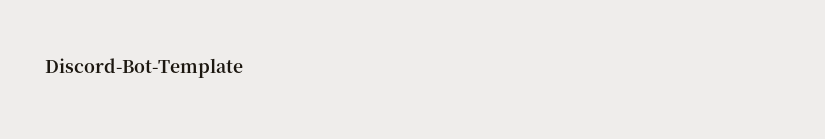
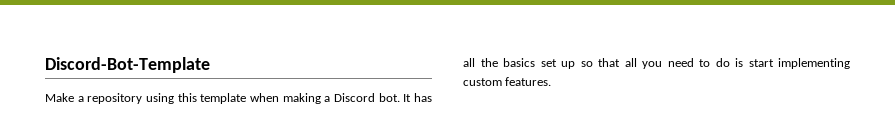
+ Make a repository using this template when making a Discord bot. It has all the basics set up so that all you need to do is start implementing custom features.

